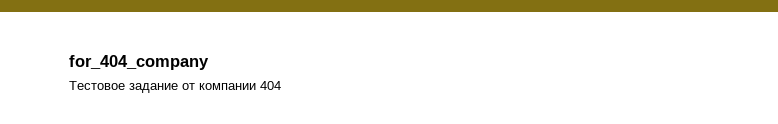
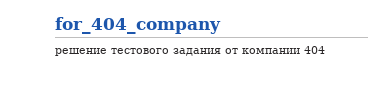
- Тестовое задание от компании 404
+ решение тестового задания от компании 404

